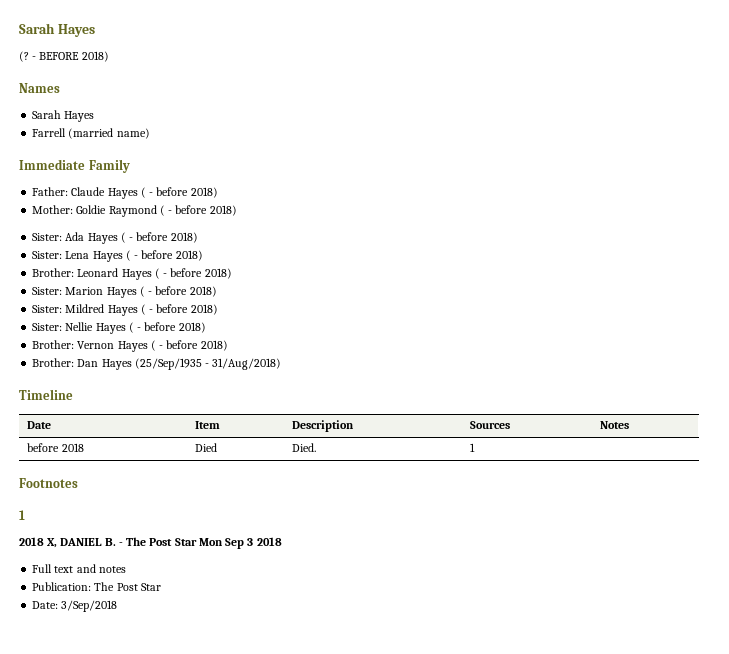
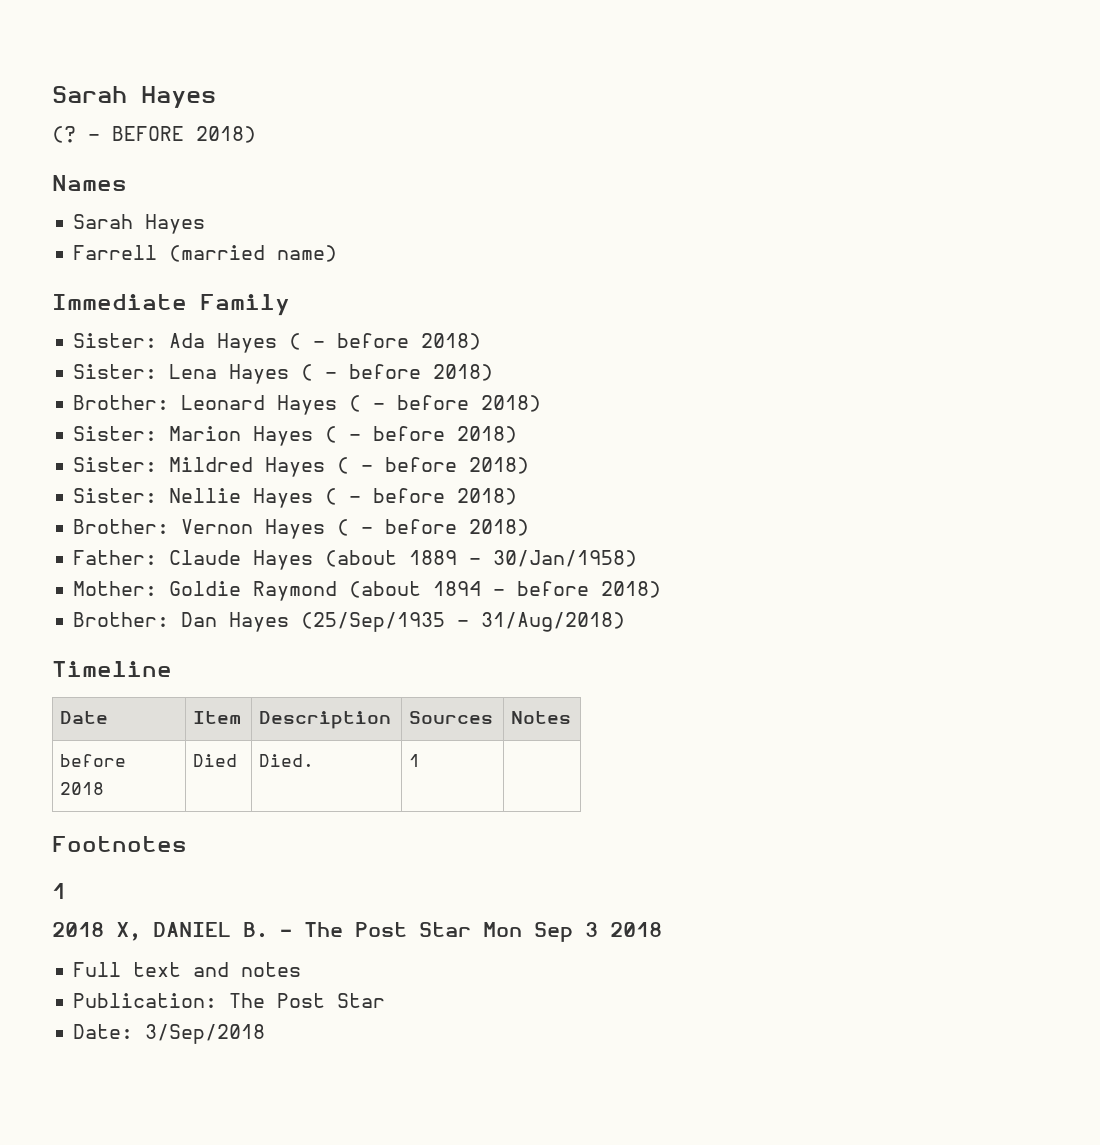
- Father: Claude Hayes ( - before 2018)
- Mother: Goldie Raymond ( - before 2018)
+ Father: Claude Hayes (about 1889 - 30/Jan/1958)
+ Mother: Goldie Raymond (about 1894 - before 2018)

